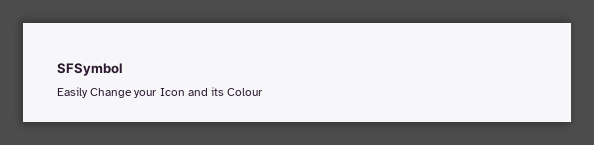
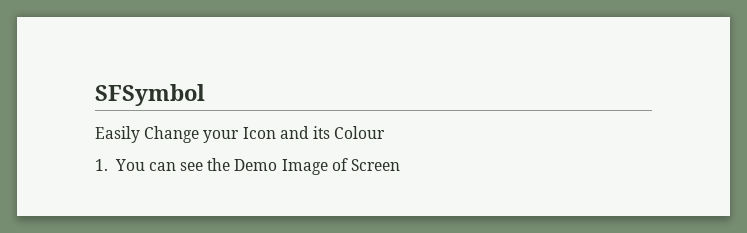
+ 1. You can see the Demo Image of Screen

